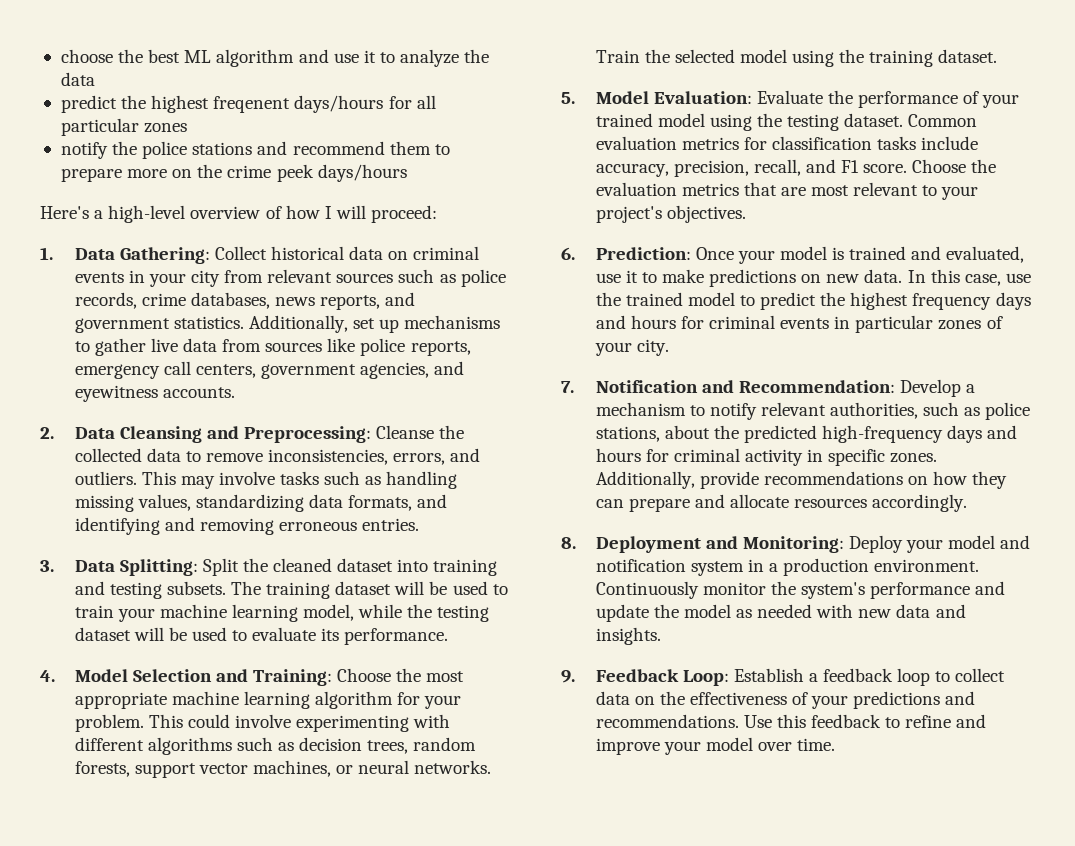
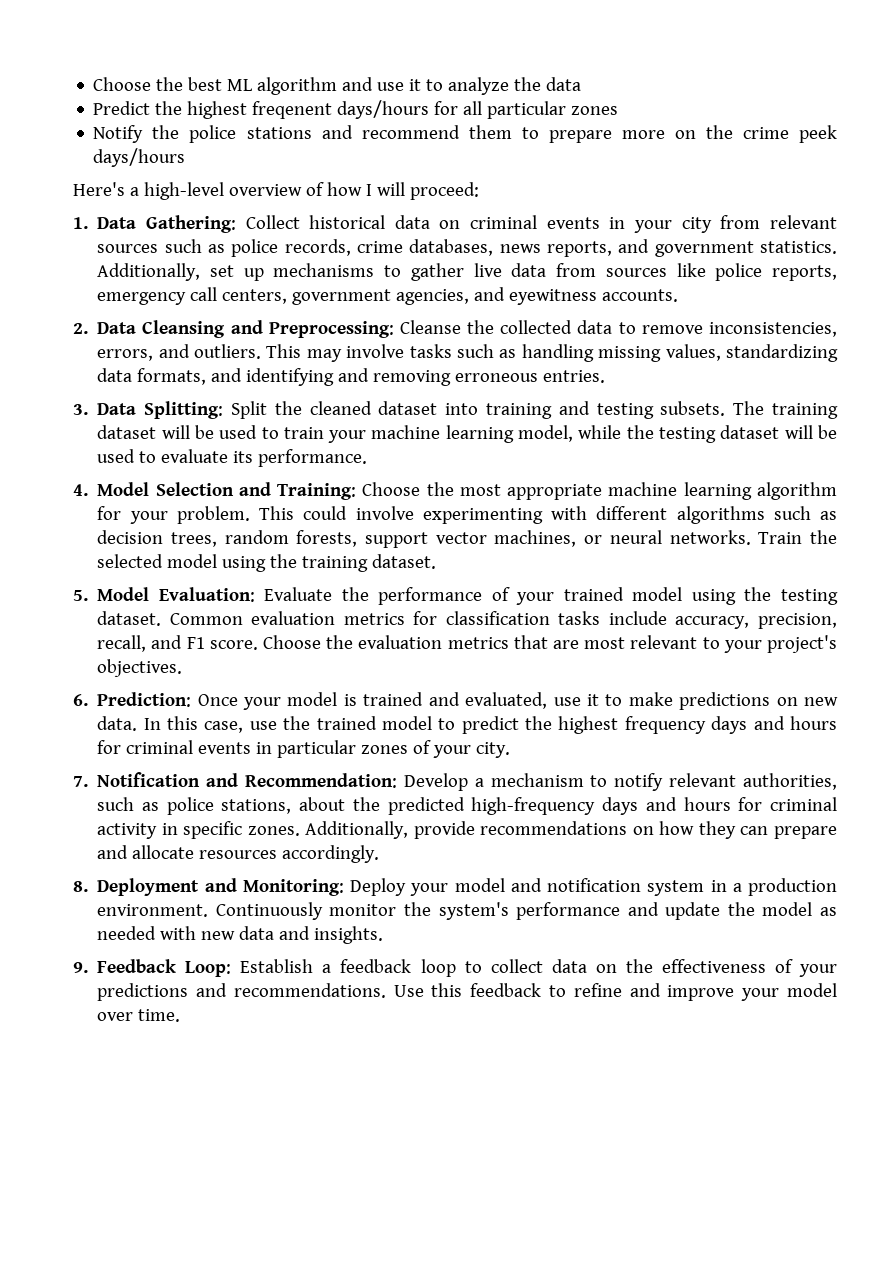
- choose the best ML algorithm and use it to analyze the data
+ Choose the best ML algorithm and use it to analyze the data
- predict the highest freqenent days/hours for all particular zones
+ Predict the highest freqenent days/hours for all particular zones
- notify the police stations and recommend them to prepare more on the crime peek days/hours
+ Notify the police stations and recommend them to prepare more on the crime peek days/hours

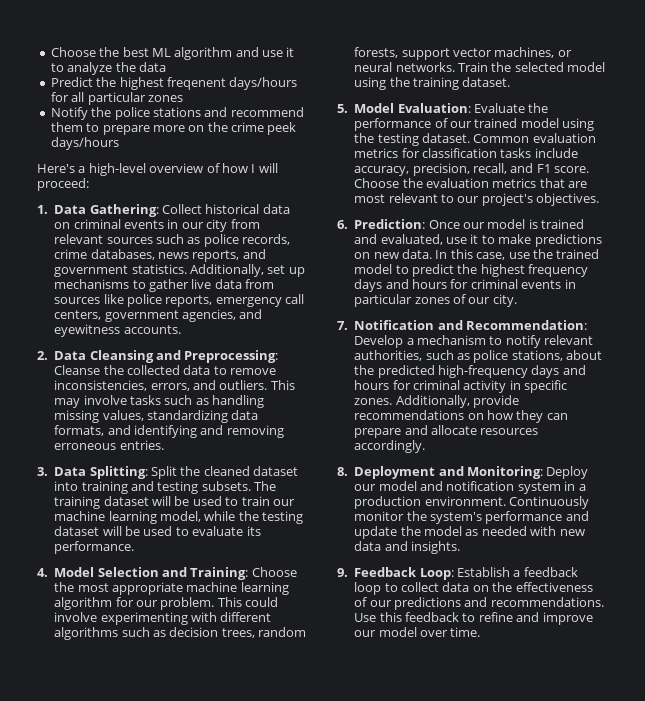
- 1. Data Gathering: Collect historical data on criminal events in your city from relevant sources such as police records, crime databases, news reports, and government statistics.
+ 1. Data Gathering: Collect historical data on criminal events in our city from relevant sources such as police records, crime databases, news reports, and government statistics.
- The training dataset will be used to train your machine learning model, while the testing dataset will be used to evaluate its performance.
+ The training dataset will be used to train our machine learning model, while the testing dataset will be used to evaluate its performance.
- 4. Model Selection and Training: Choose the most appropriate machine learning algorithm for your problem.
+ 4. Model Selection and Training: Choose the most appropriate machine learning algorithm for our problem.
- 5. Model Evaluation: Evaluate the performance of your trained model using the testing dataset.
+ 5. Model Evaluation: Evaluate the performance of our trained model using the testing dataset.
- Choose the evaluation metrics that are most relevant to your project's objectives.
+ Choose the evaluation metrics that are most relevant to our project's objectives.
- 6. Prediction: Once your model is trained and evaluated, use it to make predictions on new data.
+ 6. Prediction: Once our model is trained and evaluated, use it to make predictions on new data.
- In this case, use the trained model to predict the highest frequency days and hours for criminal events in particular zones of your city.
+ In this case, use the trained model to predict the highest frequency days and hours for criminal events in particular zones of our city.
- 8. Deployment and Monitoring: Deploy your model and notification system in a production environment.
+ 8. Deployment and Monitoring: Deploy our model and notification system in a production environment.
- 9. Feedback Loop: Establish a feedback loop to collect data on the effectiveness of your predictions and recommendations.
+ 9. Feedback Loop: Establish a feedback loop to collect data on the effectiveness of our predictions and recommendations.
- Use this feedback to refine and improve your model over time.
+ Use this feedback to refine and improve our model over time.

